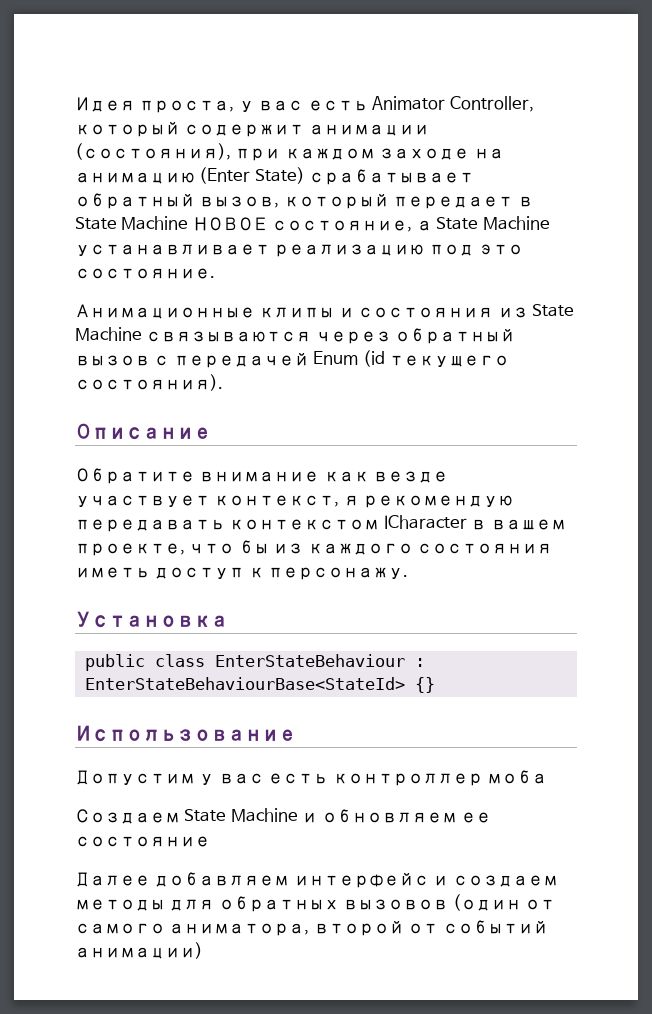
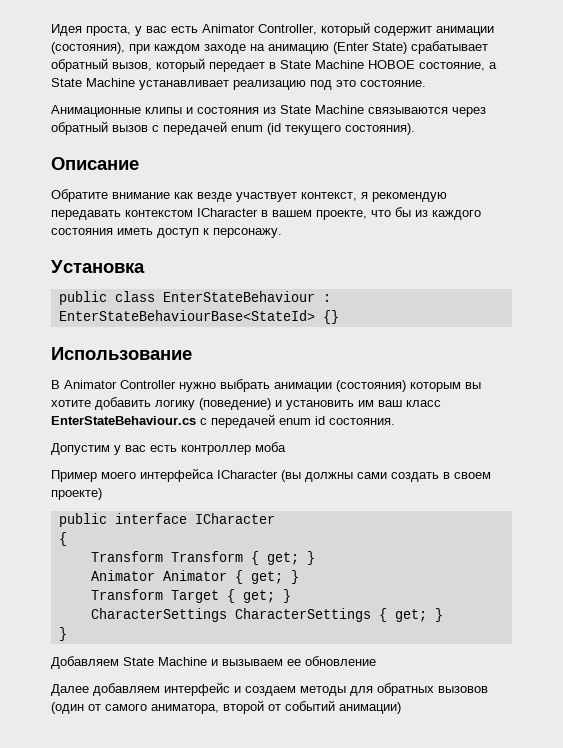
- Анимационные клипы и состояния из State Machine связываются через обратный вызов с передачей Enum (id текущего состояния).
+ Анимационные клипы и состояния из State Machine связываются через обратный вызов с передачей enum (id текущего состояния).
+ В Animator Controller нужно выбрать анимации (состояния) которым вы хотите добавить логику (поведение) и установить им ваш класс EnterStateBehaviour.cs с передачей enum id состояния.
- Создаем State Machine и обновляем ее состояние
+ Пример моего интерфейса ICharacter (вы должны сами создать в своем проекте)
+ public interface ICharacter
+ {
+ Transform Transform { get; }
+ Animator Animator { get; }
+ Transform Target { get; }
+ CharacterSettings CharacterSettings { get; }
+ }
+ Добавляем State Machine и вызываем ее обновление

